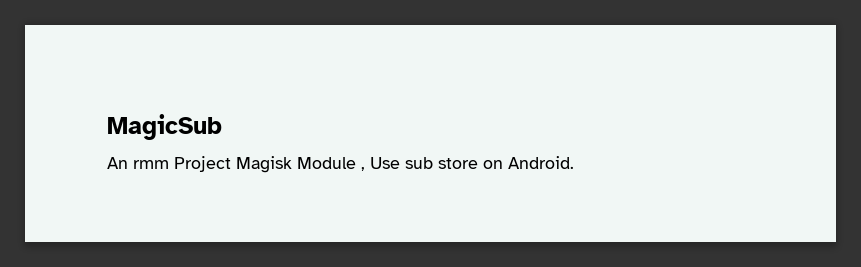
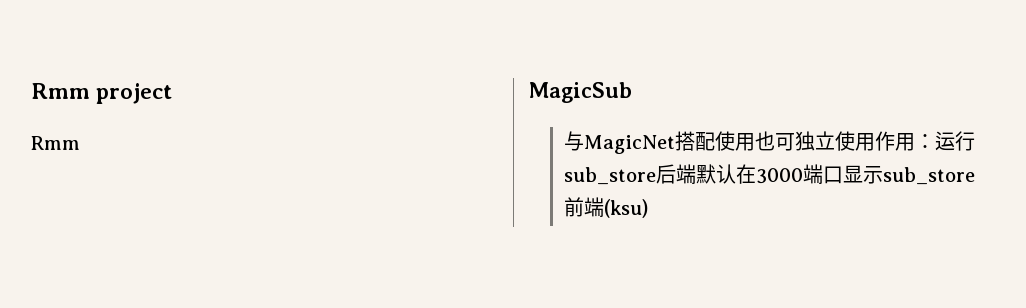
+ Rmm project
+ Rmm
  MagicSub
- An rmm Project Magisk Module , Use sub store on Android.
+ 与MagicNet搭配使用也可独立使用作用：运行sub_store后端默认在3000端口显示sub_store前端(ksu)

